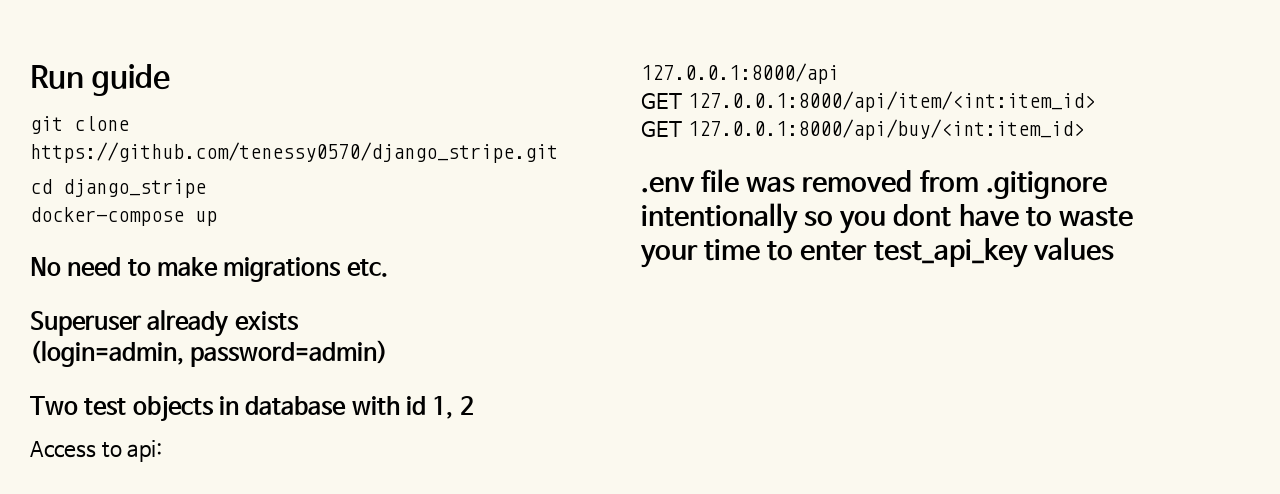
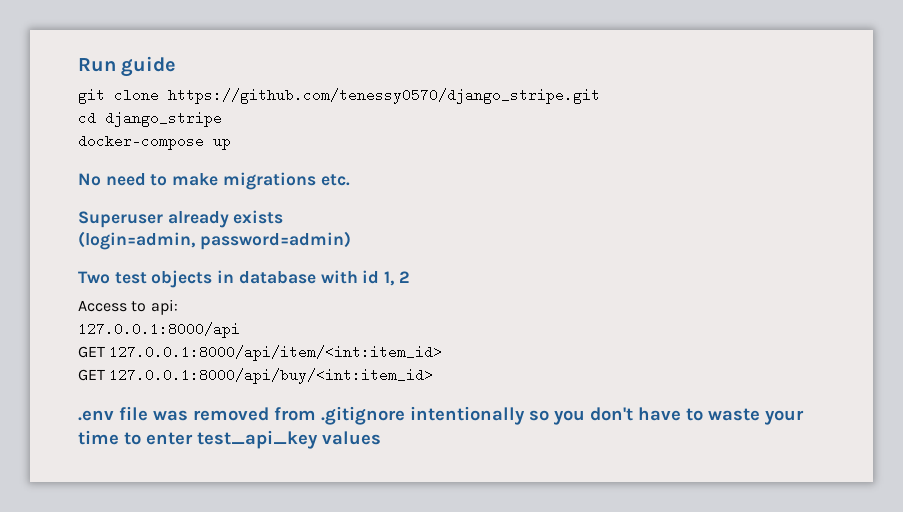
- .env file was removed from .gitignore intentionally so you dont have to waste your time to enter test_api_key values
+ .env file was removed from .gitignore intentionally so you don't have to waste your time to enter test_api_key values

